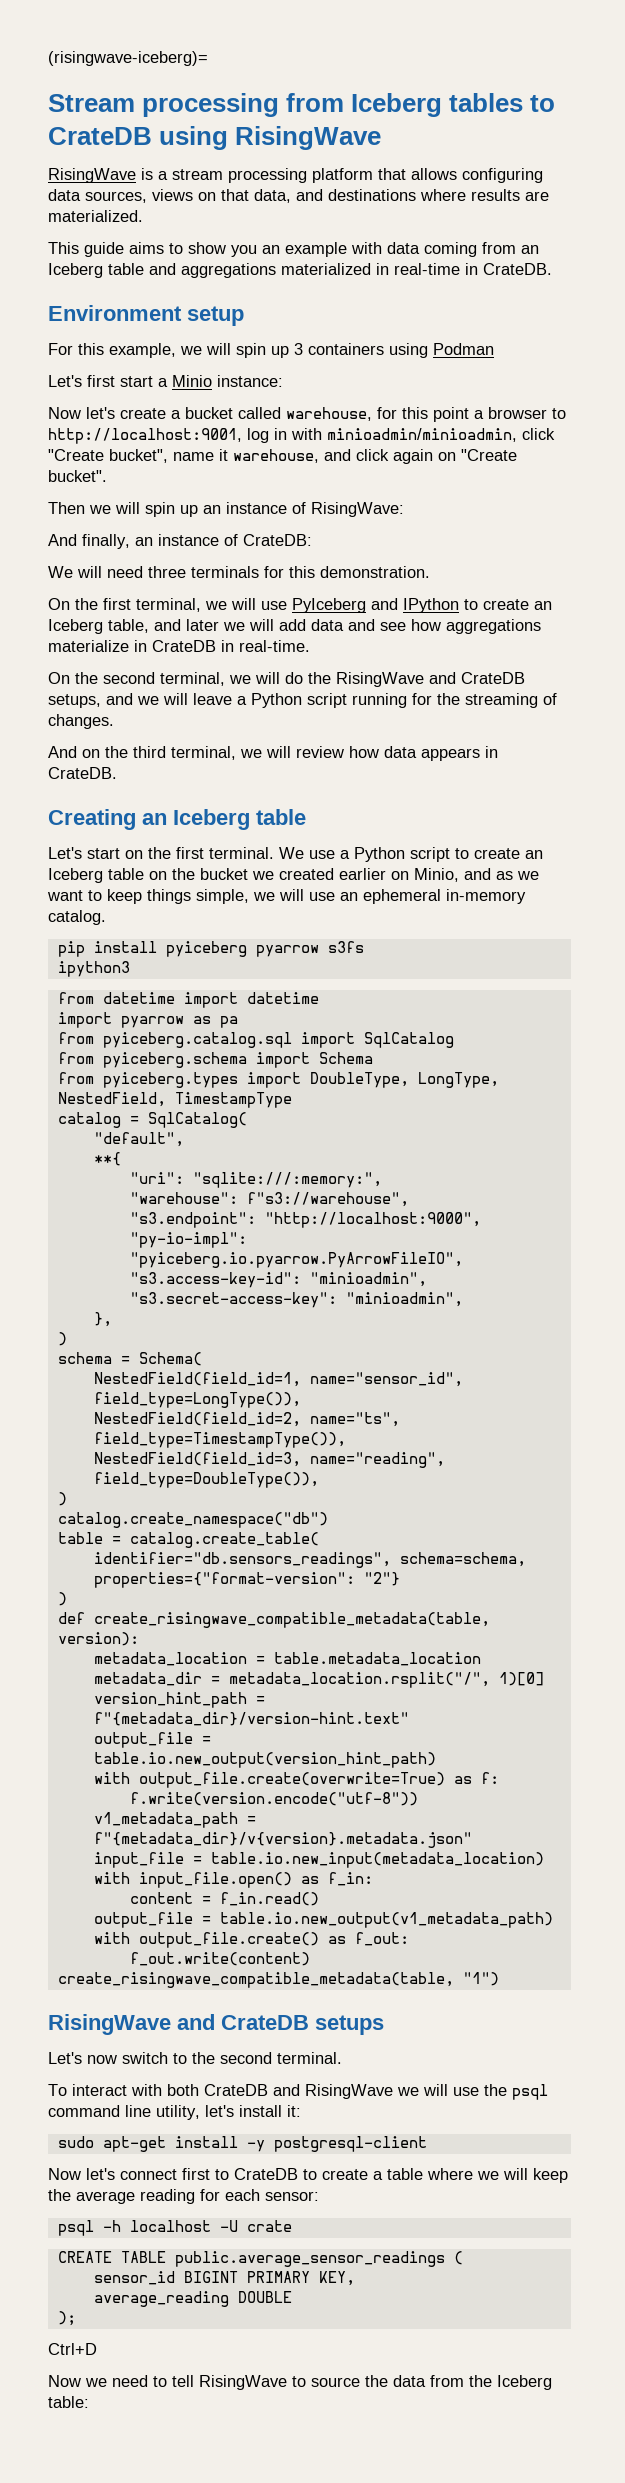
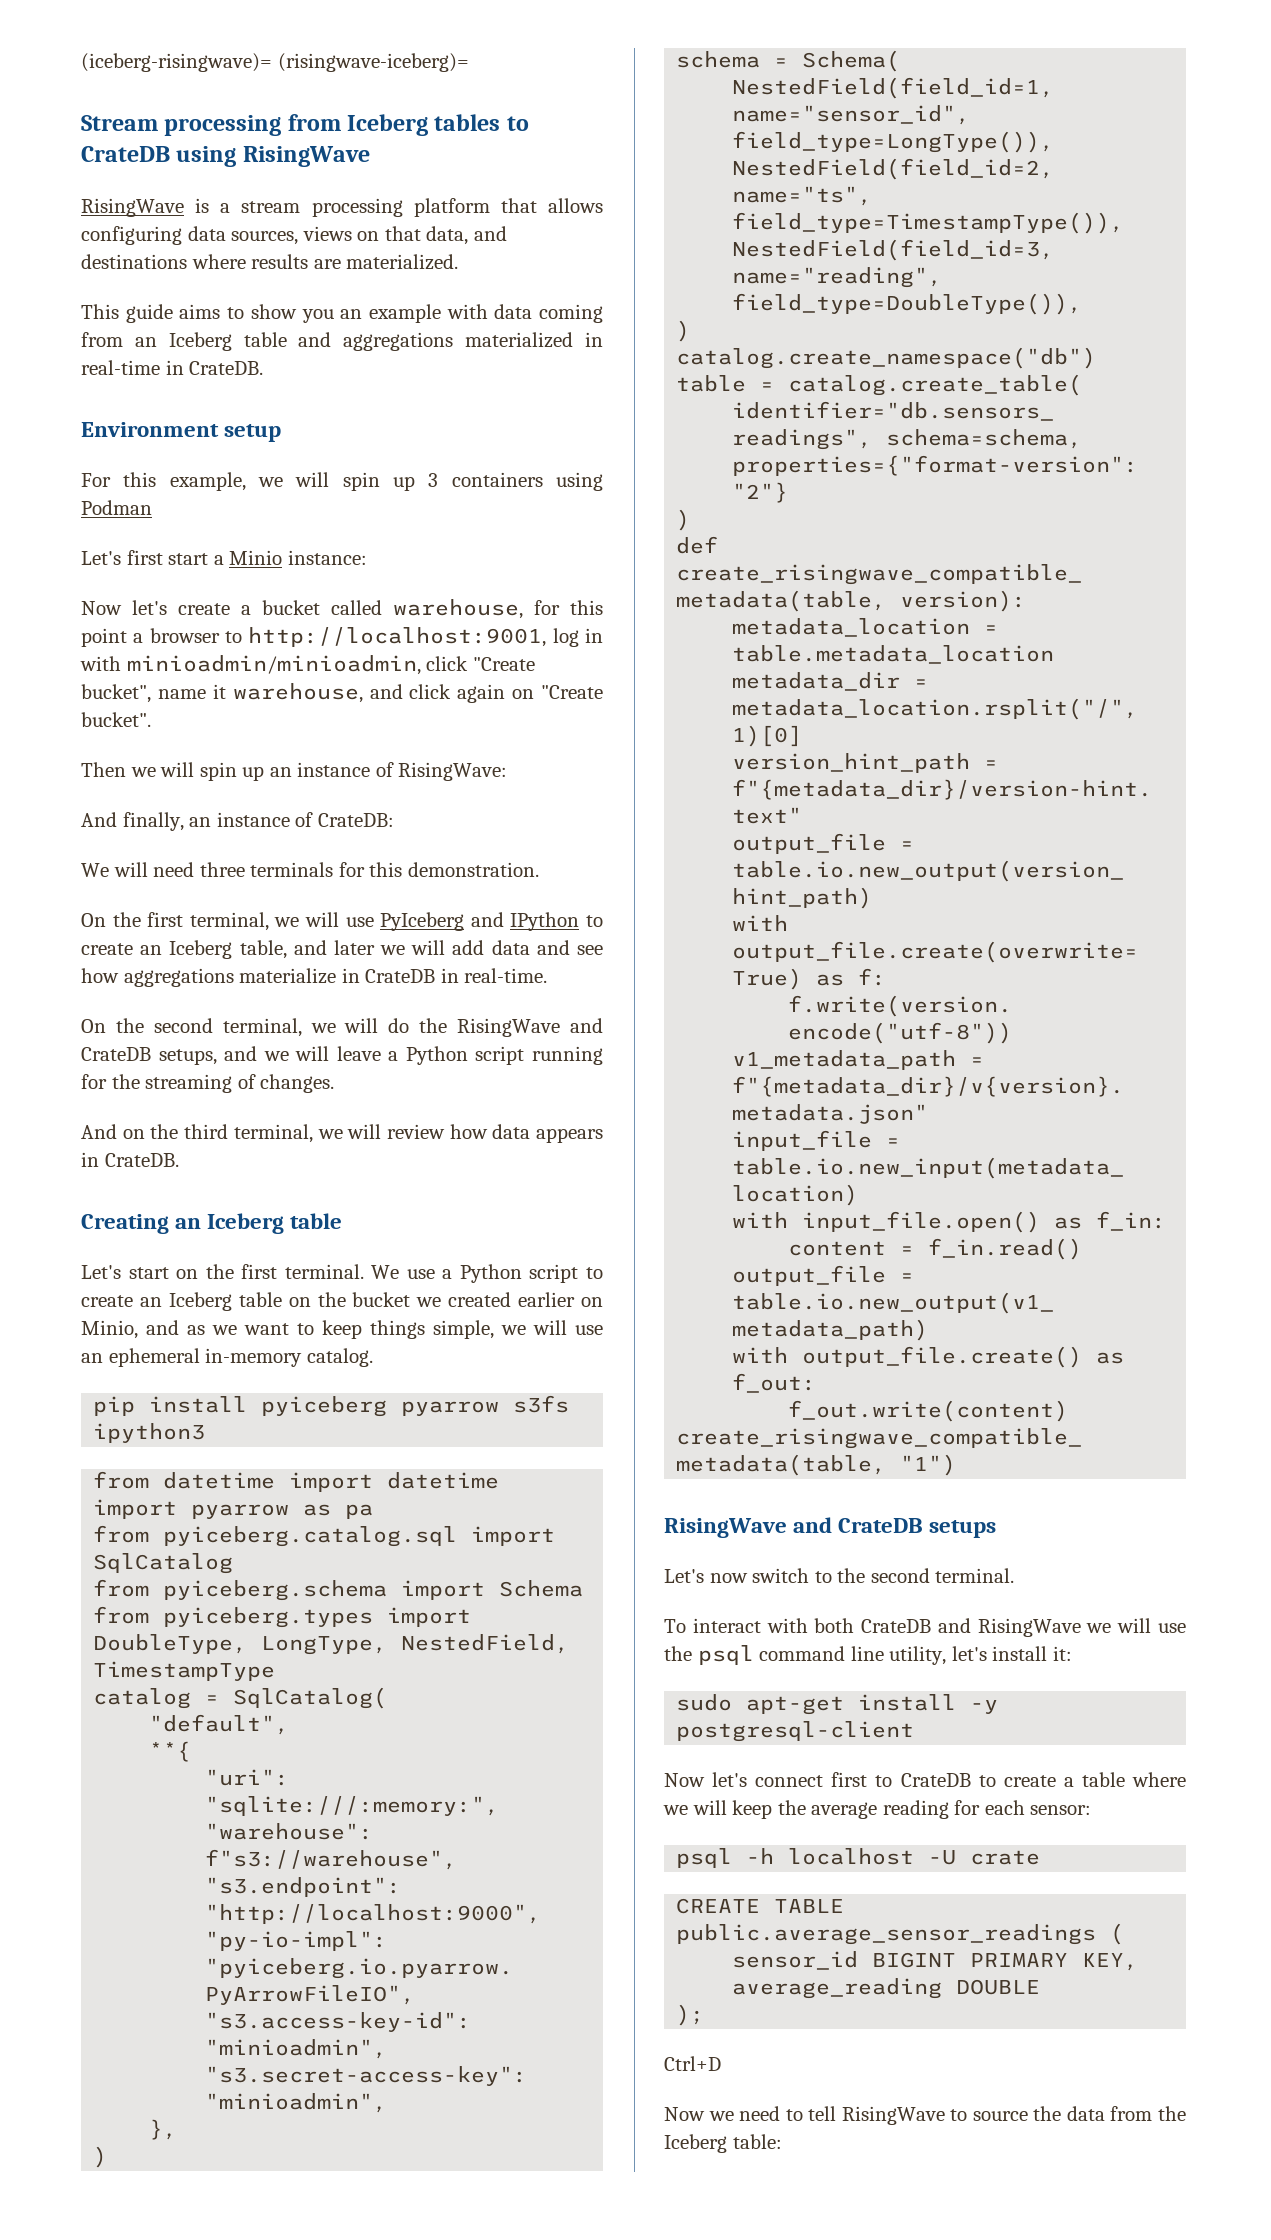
- (risingwave-iceberg)=
+ (iceberg-risingwave)= (risingwave-iceberg)=

